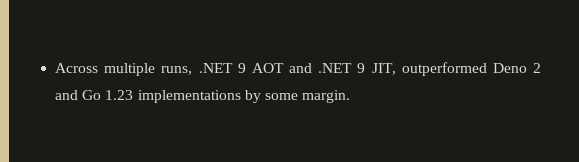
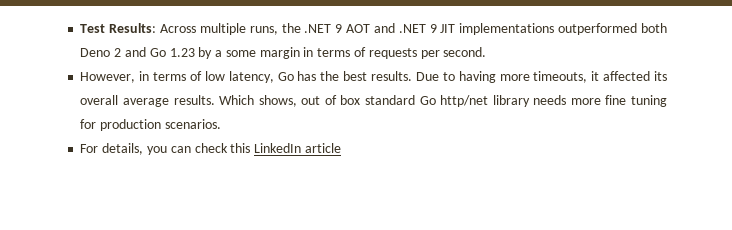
- Across multiple runs, .NET 9 AOT and .NET 9 JIT, outperformed Deno 2 and Go 1.23 implementations by some margin.
+ Test Results: Across multiple runs, the .NET 9 AOT and .NET 9 JIT implementations outperformed both Deno 2 and Go 1.23 by a some margin in terms of requests per second.
+ However, in terms of low latency, Go has the best results. Due to having more timeouts, it affected its overall average results. Which shows, out of box standard Go http/net library needs more fine tuning for production scenarios.
+ For details, you can check this LinkedIn article

